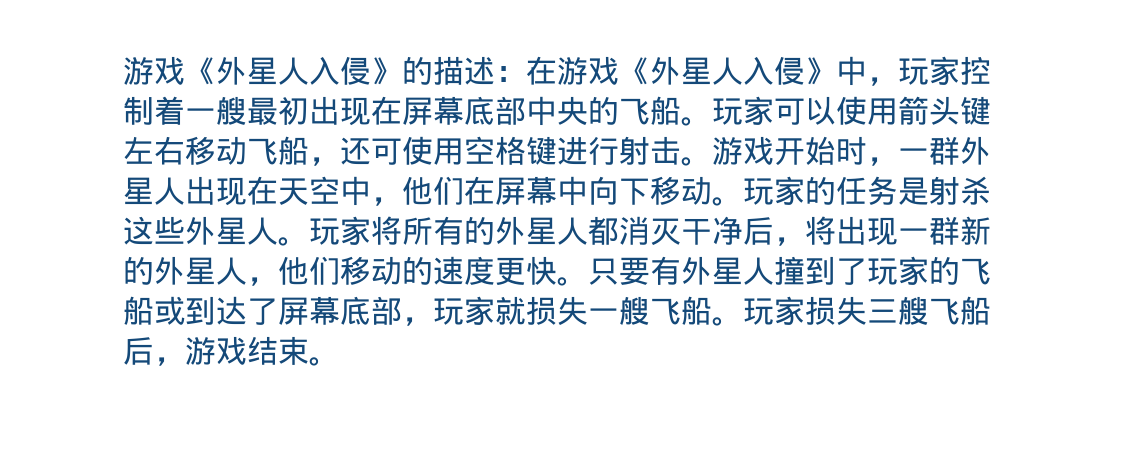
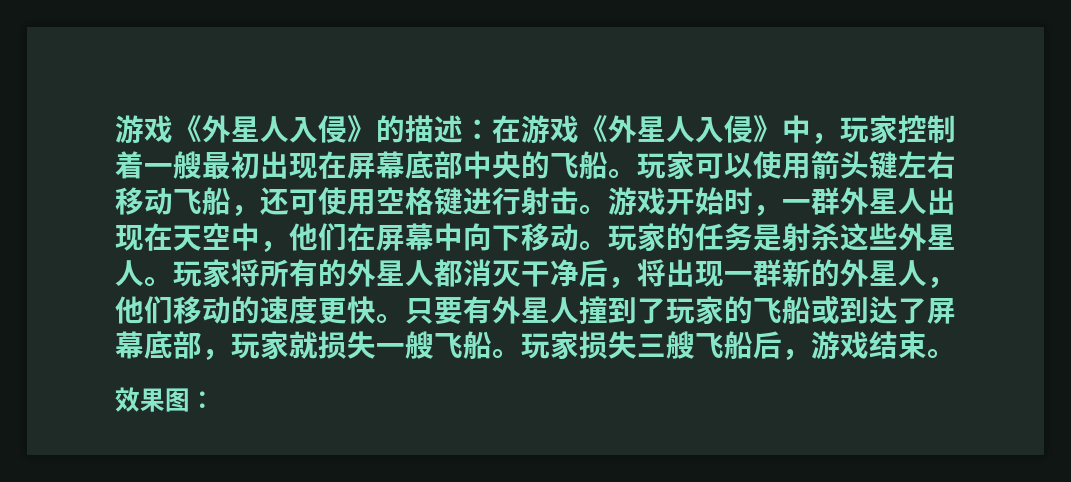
+ 效果图：

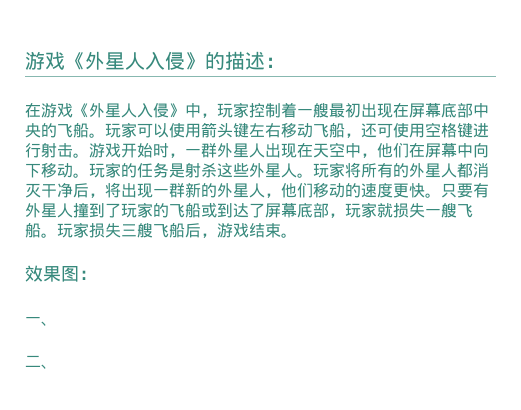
- 游戏《外星人入侵》的描述：在游戏《外星人入侵》中，玩家控制着一艘最初出现在屏幕底部中央的飞船。
+ 游戏《外星人入侵》的描述：
+ 在游戏《外星人入侵》中，玩家控制着一艘最初出现在屏幕底部中央的飞船。
+ 一、
+ 二、

